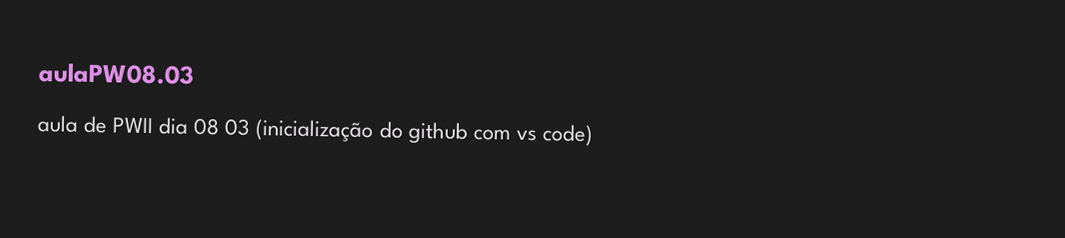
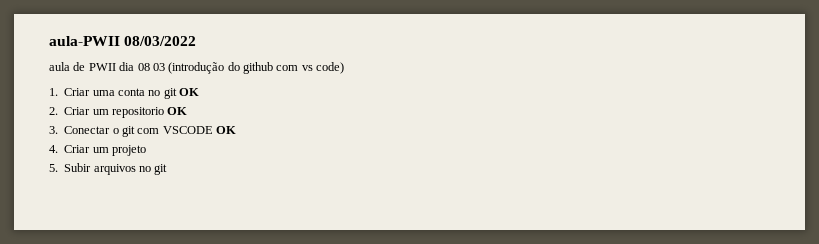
- aulaPW08.03
+ aula-PWII 08/03/2022
- aula de PWII dia 08 03 (inicialização do github com vs code)
+ aula de PWII dia 08 03 (introdução do github com vs code)
+ 1. Criar uma conta no git OK
+ 2. Criar um repositorio OK
+ 3. Conectar o git com VSCODE OK
+ 4. Criar um projeto
+ 5. Subir arquivos no git

